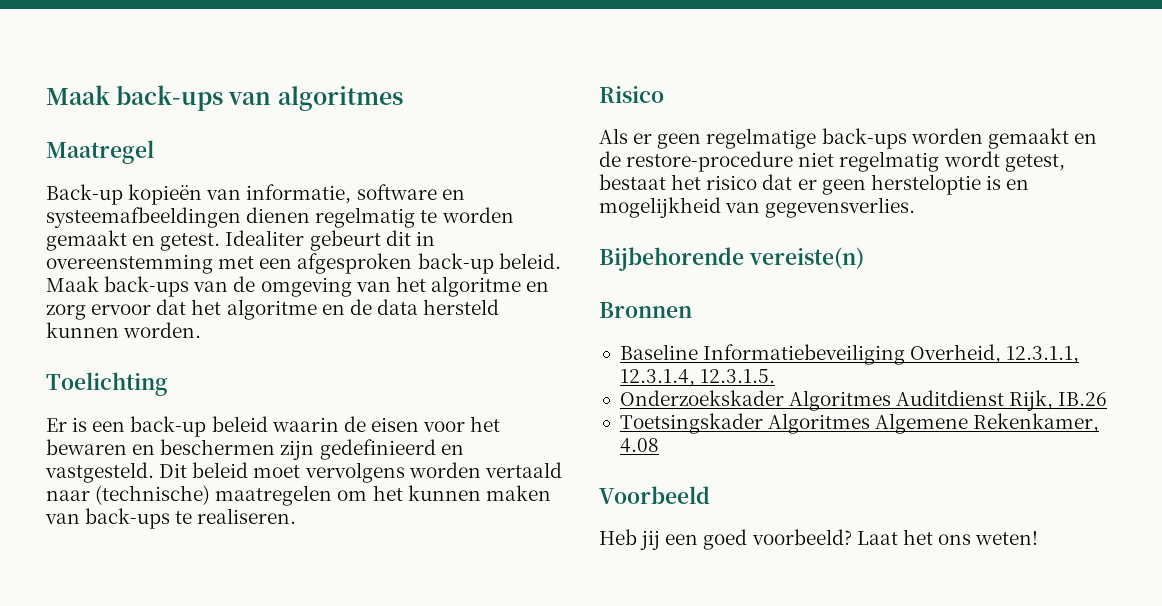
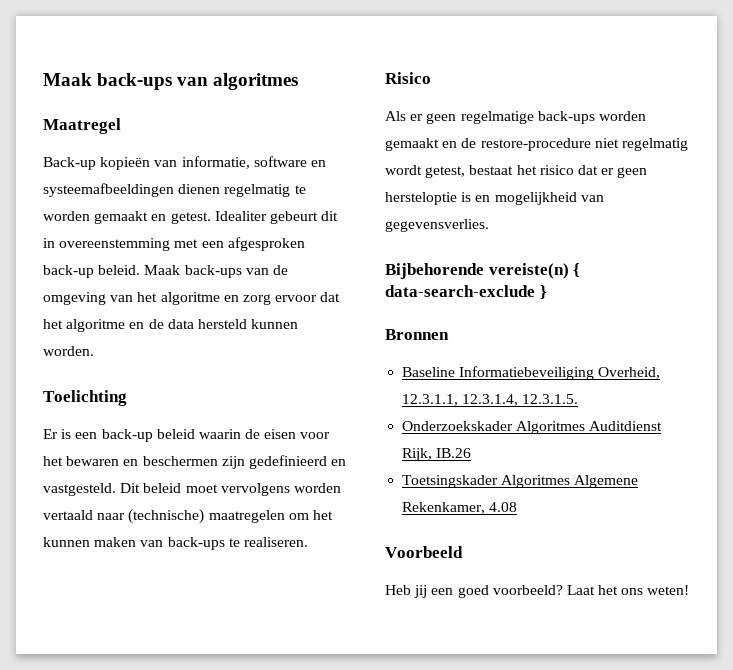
- Bijbehorende vereiste(n)
+ Bijbehorende vereiste(n) { data-search-exclude }

